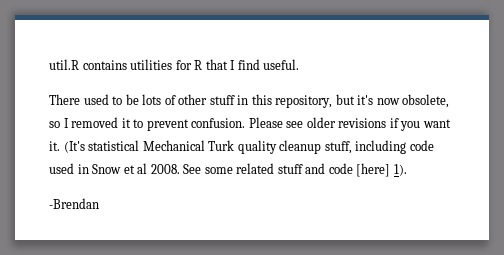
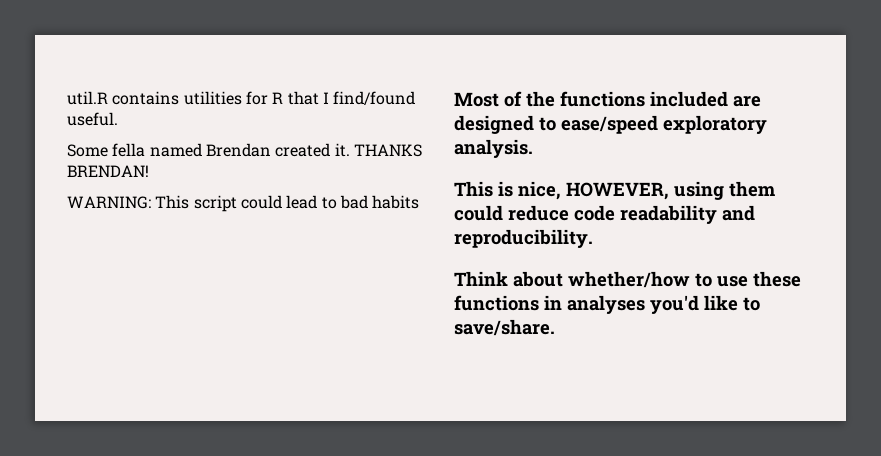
- util.R contains utilities for R that I find useful.
+ util.R contains utilities for R that I find/found useful.
- There used to be lots of other stuff in this repository, but it's now obsolete, so I removed it to prevent confusion. Please see older revisions if you want it. (It's statistical Mechanical Turk quality cleanup stuff, including code used in Snow et al 2008. See some related stuff and code [here] 1).
- -Brendan
+ Some fella named Brendan created it. THANKS BRENDAN!
+ WARNING: This script could lead to bad habits
+ Most of the functions included are designed to ease/speed exploratory analysis.
+ This is nice, HOWEVER, using them could reduce code readability and reproducibility.
+ Think about whether/how to use these functions in analyses you'd like to save/share.

